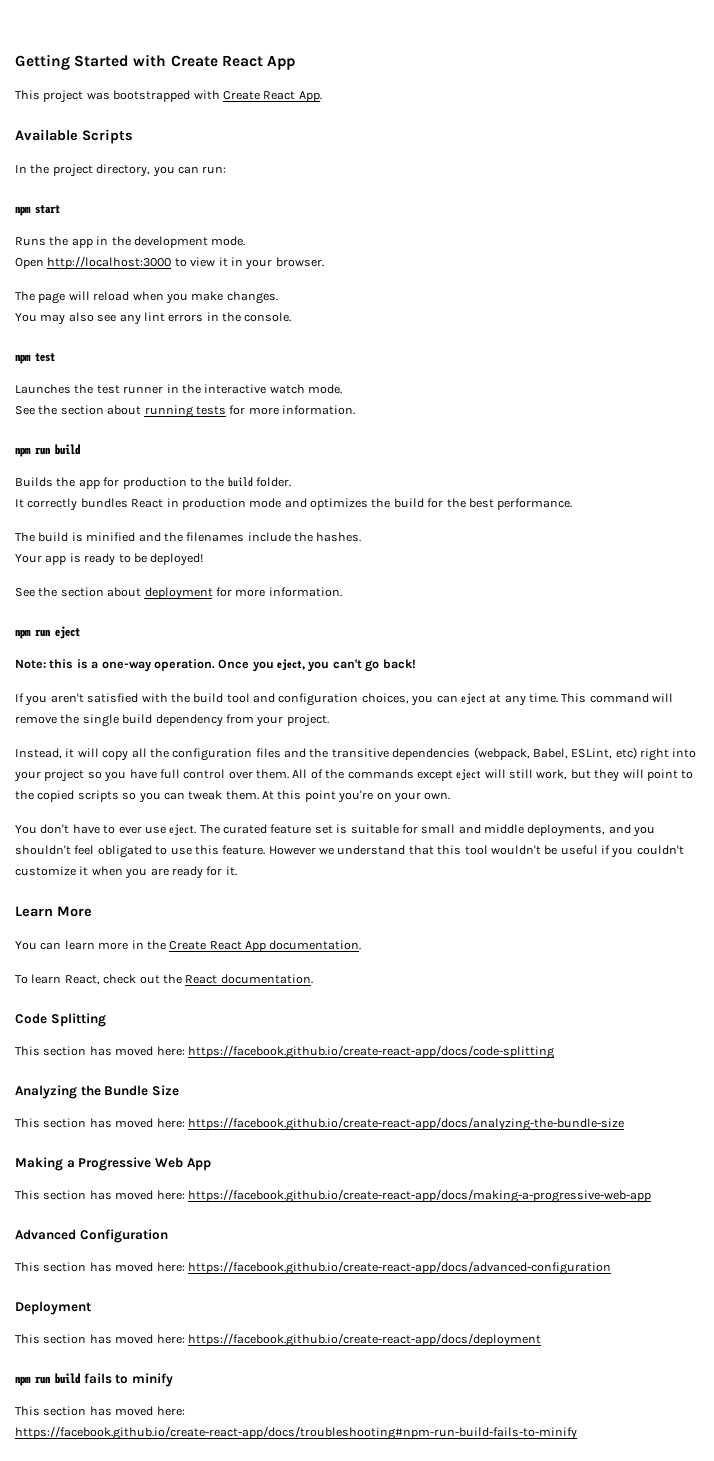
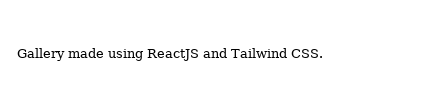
- Getting Started with Create React App
- This project was bootstrapped with Create React App.
- Available Scripts
- In the project directory, you can run:
- npm start
- Runs the app in the development mode.
- Open http://localhost:3000 to view it in your browser.
- The page will reload when you make changes.
- You may also see any lint errors in the console.
- npm test
- Launches the test runner in the interactive watch mode.
- See the section about running tests for more information.
- npm run build
- Builds the app for production to the build folder.
- It correctly bundles React in production mode and optimizes the build for the best performance.
- The build is minified and the filenames include the hashes.
- Your app is ready to be deployed!
- See the section about deployment for more information.
- npm run eject
- Note: this is a one-way operation. Once you eject, you can't go back!
- If you aren't satisfied with the build tool and configuration choices, you can eject at any time. This command will remove the single build dependency from your project.
- Instead, it will copy all the configuration files and the transitive dependencies (webpack, Babel, ESLint, etc) right into your project so you have full control over them. All of the commands except eject will still work, but they will point to the copied scripts so you can tweak them. At this point you're on your own.
- You don't have to ever use eject. The curated feature set is suitable for small and middle deployments, and you shouldn't feel obligated to use this feature. However we understand that this tool wouldn't be useful if you couldn't customize it when you are ready for it.
- Learn More
- You can learn more in the Create React App documentation.
- To learn React, check out the React documentation.
- Code Splitting
- This section has moved here: https://facebook.github.io/create-react-app/docs/code-splitting
- Analyzing the Bundle Size
- This section has moved here: https://facebook.github.io/create-react-app/docs/analyzing-the-bundle-size
- Making a Progressive Web App
- This section has moved here: https://facebook.github.io/create-react-app/docs/making-a-progressive-web-app
- Advanced Configuration
- This section has moved here: https://facebook.github.io/create-react-app/docs/advanced-configuration
- Deployment
- This section has moved here: https://facebook.github.io/create-react-app/docs/deployment
- npm run build fails to minify
- This section has moved here: https://facebook.github.io/create-react-app/docs/troubleshooting#npm-run-build-fails-to-minify
+ Gallery made using ReactJS and Tailwind CSS.

